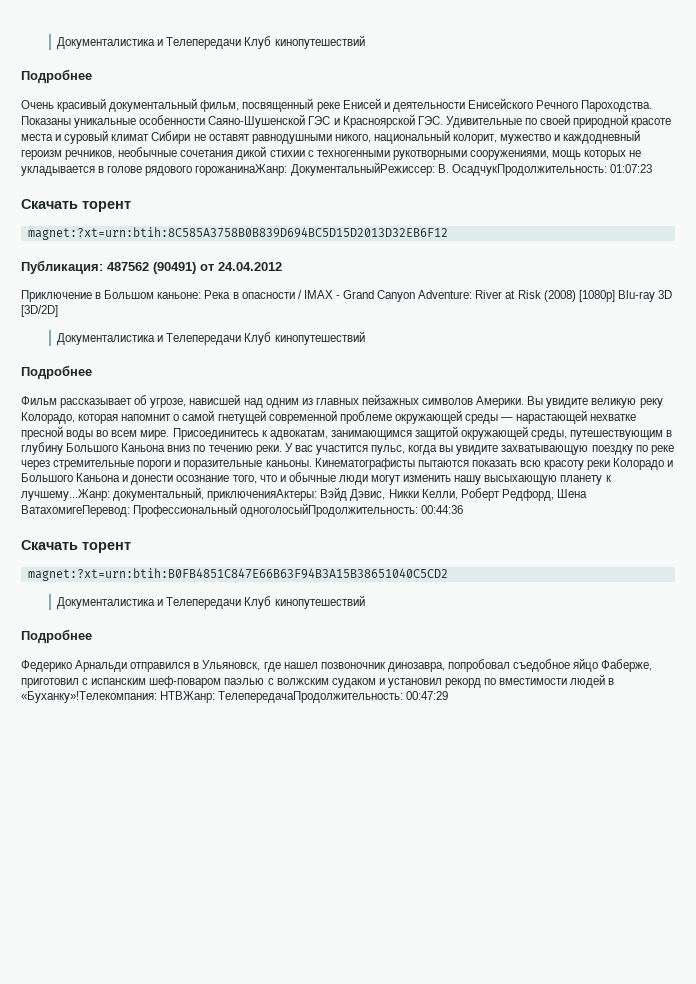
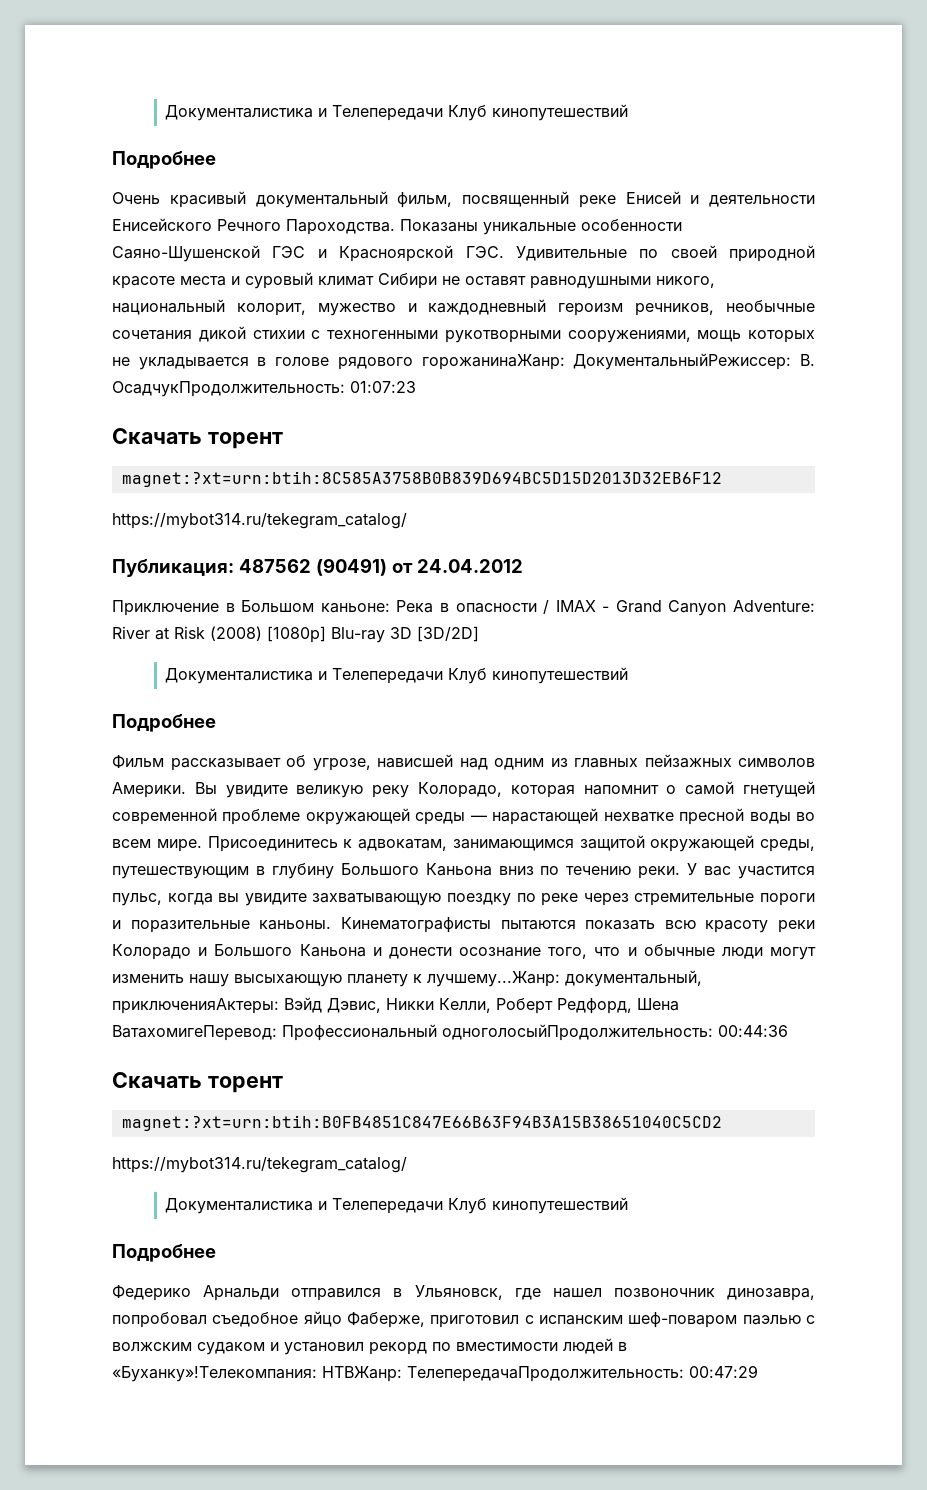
  magnet:?xt=urn:btih:8C585A3758B0B839D694BC5D15D2013D32EB6F12
+ https://mybot314.ru/tekegram_catalog/
  magnet:?xt=urn:btih:B0FB4851C847E66B63F94B3A15B38651040C5CD2
+ https://mybot314.ru/tekegram_catalog/

